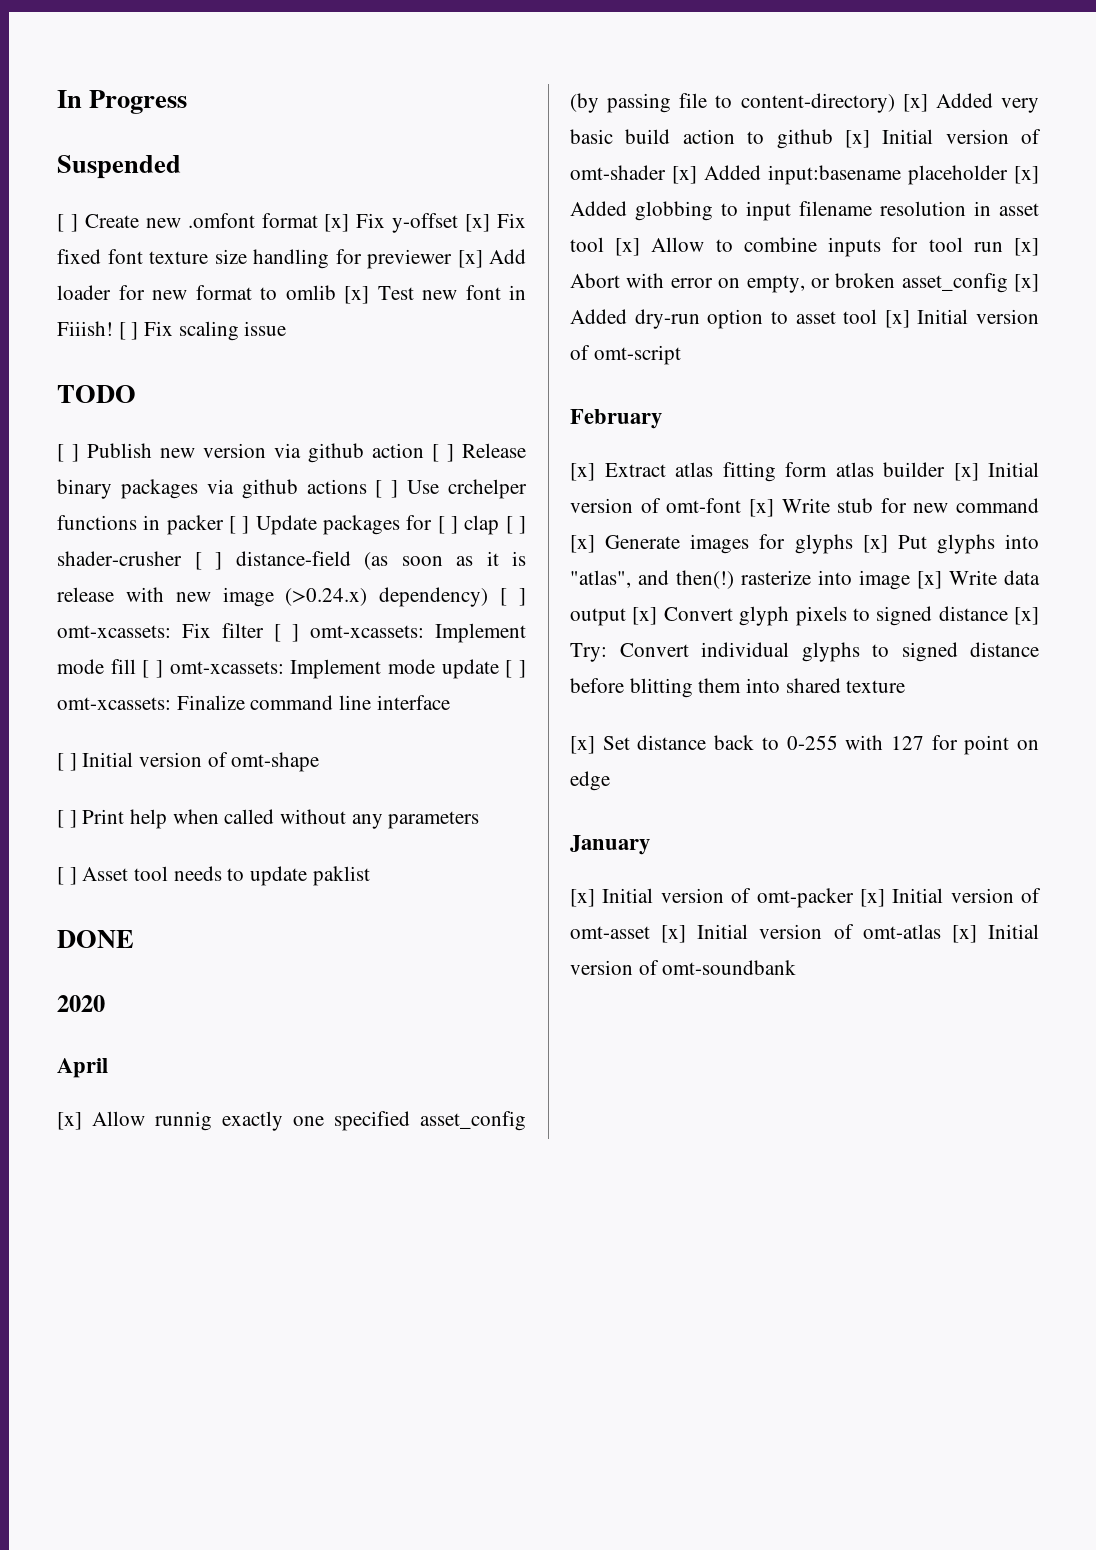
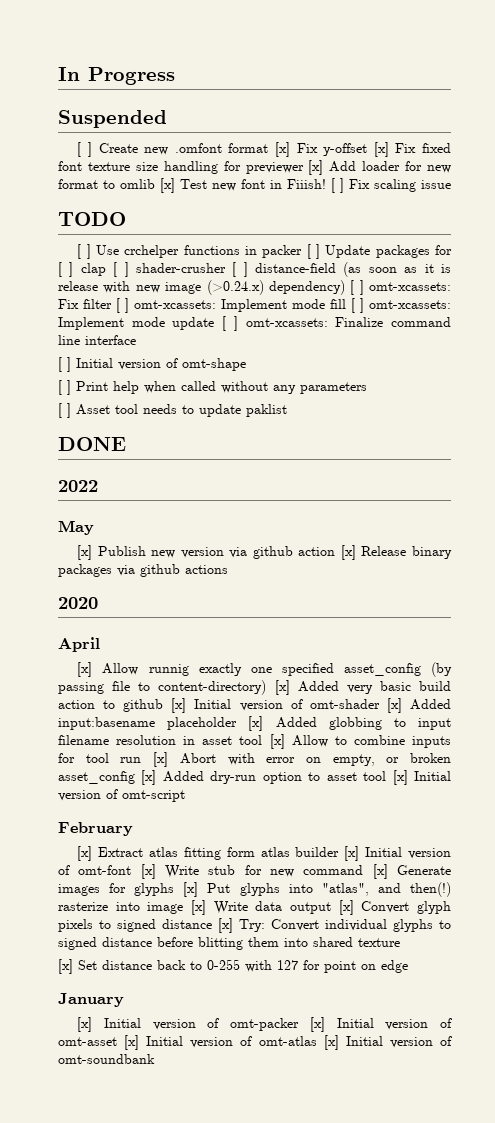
- [ ] Publish new version via github action [ ] Release binary packages via github actions [ ] Use crchelper functions in packer [ ] Update packages for [ ] clap [ ] shader-crusher [ ] distance-field (as soon as it is release with new image (>0.24.x) dependency) [ ] omt-xcassets: Fix filter [ ] omt-xcassets: Implement mode fill [ ] omt-xcassets: Implement mode update [ ] omt-xcassets: Finalize command line interface
+ [ ] Use crchelper functions in packer [ ] Update packages for [ ] clap [ ] shader-crusher [ ] distance-field (as soon as it is release with new image (>0.24.x) dependency) [ ] omt-xcassets: Fix filter [ ] omt-xcassets: Implement mode fill [ ] omt-xcassets: Implement mode update [ ] omt-xcassets: Finalize command line interface
+ 2022
+ May
+ [x] Publish new version via github action [x] Release binary packages via github actions

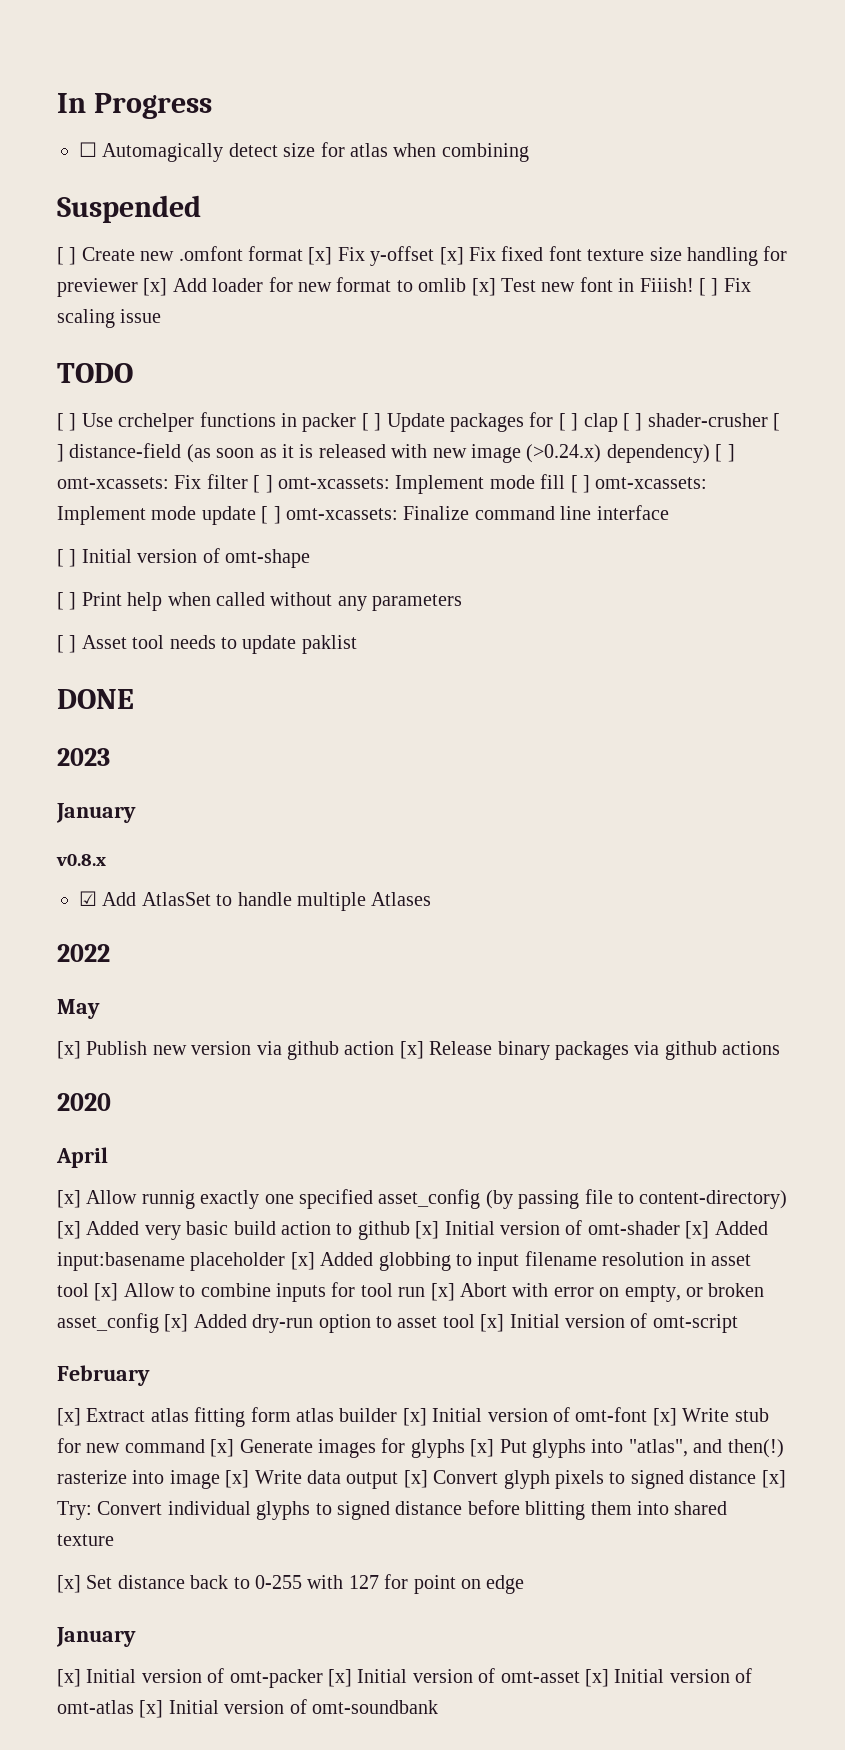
+ ☐ Automagically detect size for atlas when combining
- [ ] Use crchelper functions in packer [ ] Update packages for [ ] clap [ ] shader-crusher [ ] distance-field (as soon as it is release with new image (>0.24.x) dependency) [ ] omt-xcassets: Fix filter [ ] omt-xcassets: Implement mode fill [ ] omt-xcassets: Implement mode update [ ] omt-xcassets: Finalize command line interface
+ [ ] Use crchelper functions in packer [ ] Update packages for [ ] clap [ ] shader-crusher [ ] distance-field (as soon as it is released with new image (>0.24.x) dependency) [ ] omt-xcassets: Fix filter [ ] omt-xcassets: Implement mode fill [ ] omt-xcassets: Implement mode update [ ] omt-xcassets: Finalize command line interface
+ 2023
+ January
+ v0.8.x
+ ☑ Add AtlasSet to handle multiple Atlases

